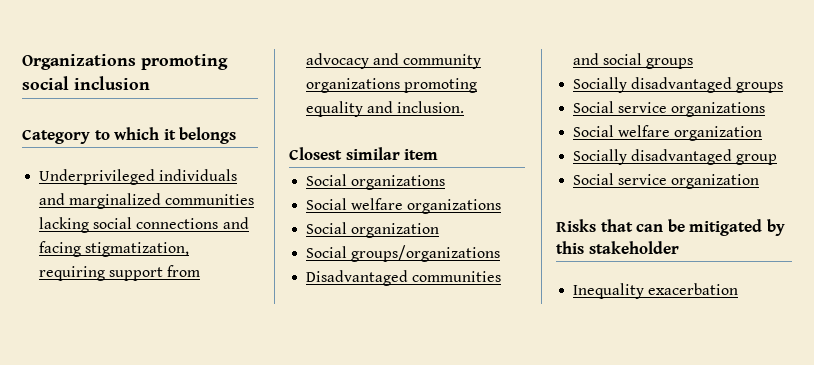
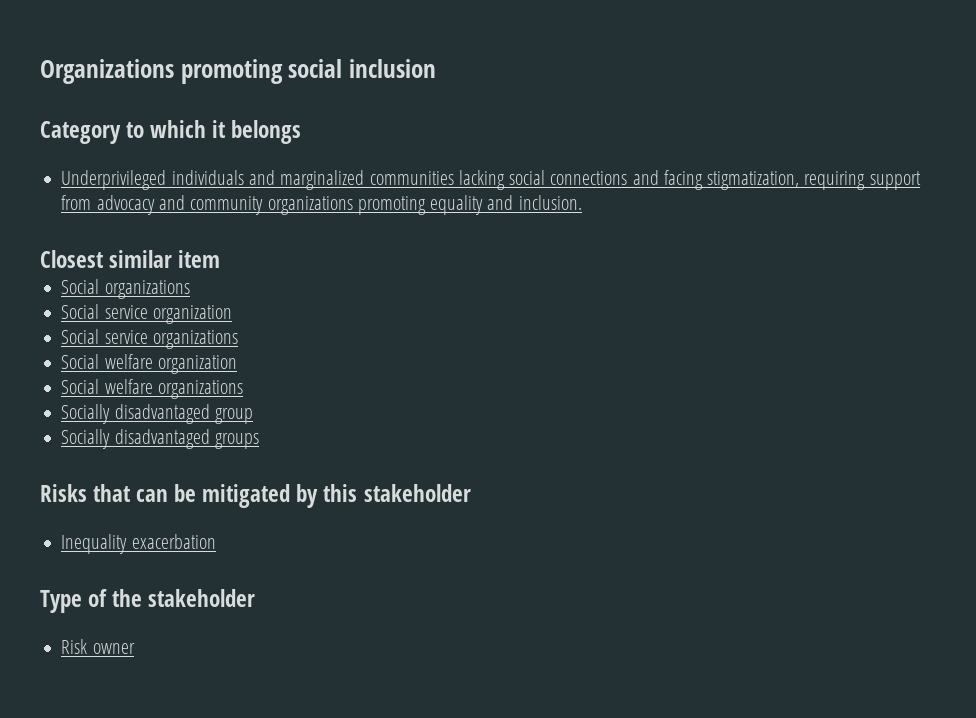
- Social welfare organizations
- Social organization
- Social groups/organizations
- Disadvantaged communities and social groups
- Socially disadvantaged groups
+ Social service organization
+ Social welfare organizations
- Social service organization
+ Socially disadvantaged groups
+ Type of the stakeholder
+ Risk owner

